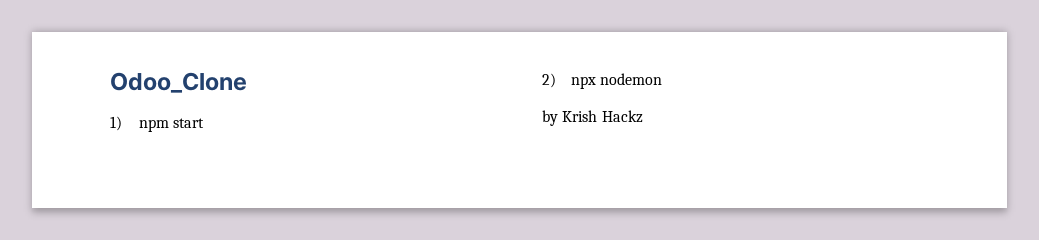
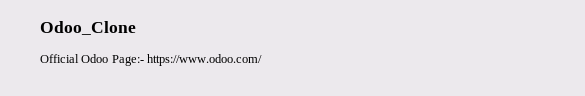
- 1) npm start
- 2) npx nodemon
- by Krish Hackz
+ Official Odoo Page:- https://www.odoo.com/

